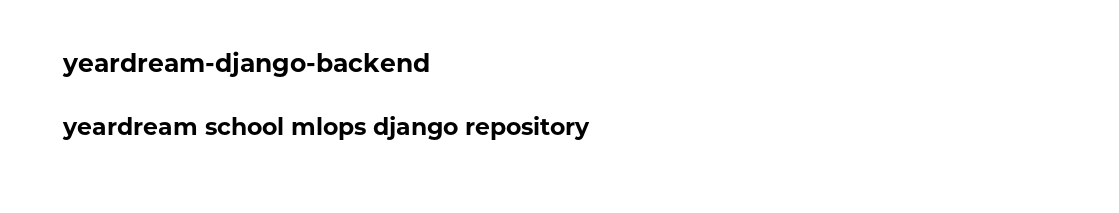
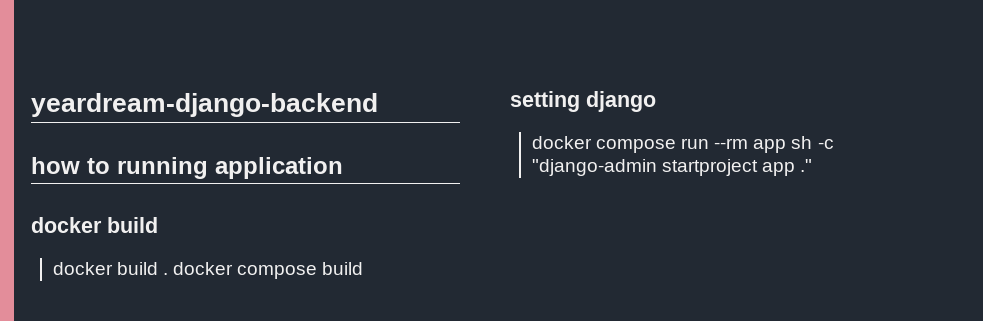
- yeardream school mlops django repository
+ how to running application
+ docker build
+ docker build . docker compose build
+ setting django
+ docker compose run --rm app sh -c "django-admin startproject app ."

